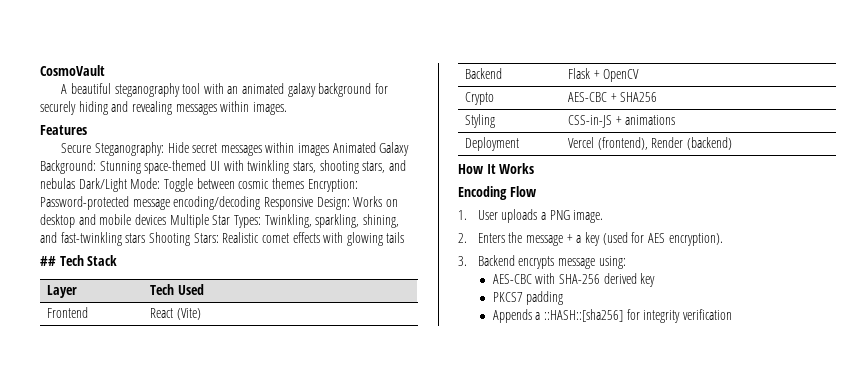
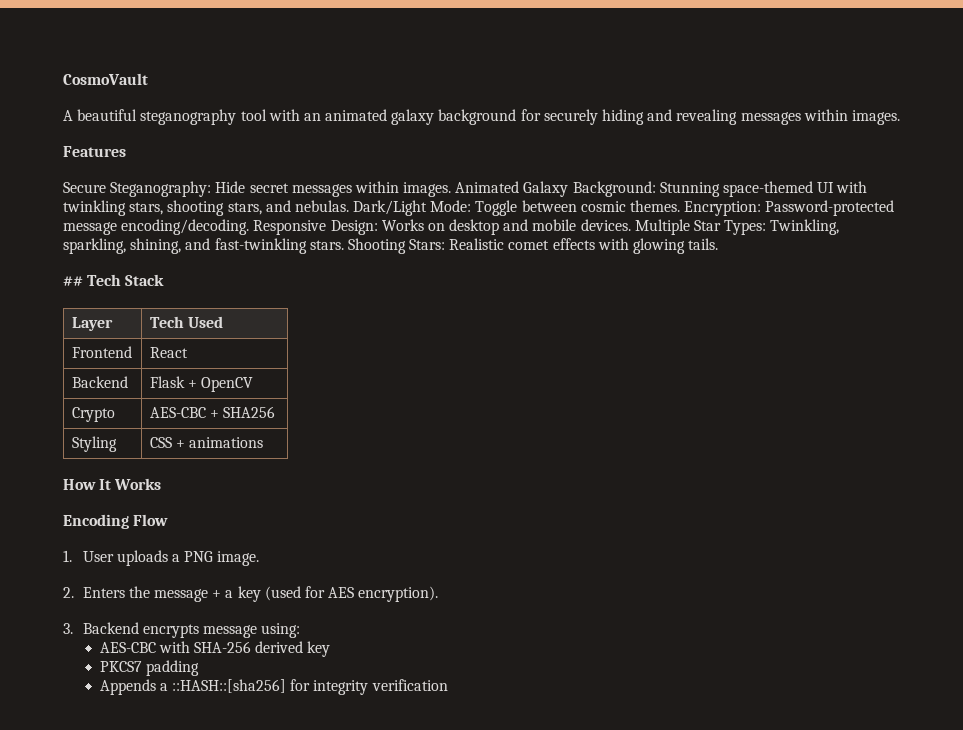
- Secure Steganography: Hide secret messages within images Animated Galaxy Background: Stunning space-themed UI with twinkling stars, shooting stars, and nebulas Dark/Light Mode: Toggle between cosmic themes Encryption: Password-protected message encoding/decoding Responsive Design: Works on desktop and mobile devices Multiple Star Types: Twinkling, sparkling, shining, and fast-twinkling stars Shooting Stars: Realistic comet effects with glowing tails
+ Secure Steganography: Hide secret messages within images. Animated Galaxy Background: Stunning space-themed UI with twinkling stars, shooting stars, and nebulas. Dark/Light Mode: Toggle between cosmic themes. Encryption: Password-protected message encoding/decoding. Responsive Design: Works on desktop and mobile devices. Multiple Star Types: Twinkling, sparkling, shining, and fast-twinkling stars. Shooting Stars: Realistic comet effects with glowing tails.
- Frontend | React (Vite)
+ Frontend | React
- Styling | CSS-in-JS + animations
+ Styling | CSS + animations
- Deployment | Vercel (frontend), Render (backend)

